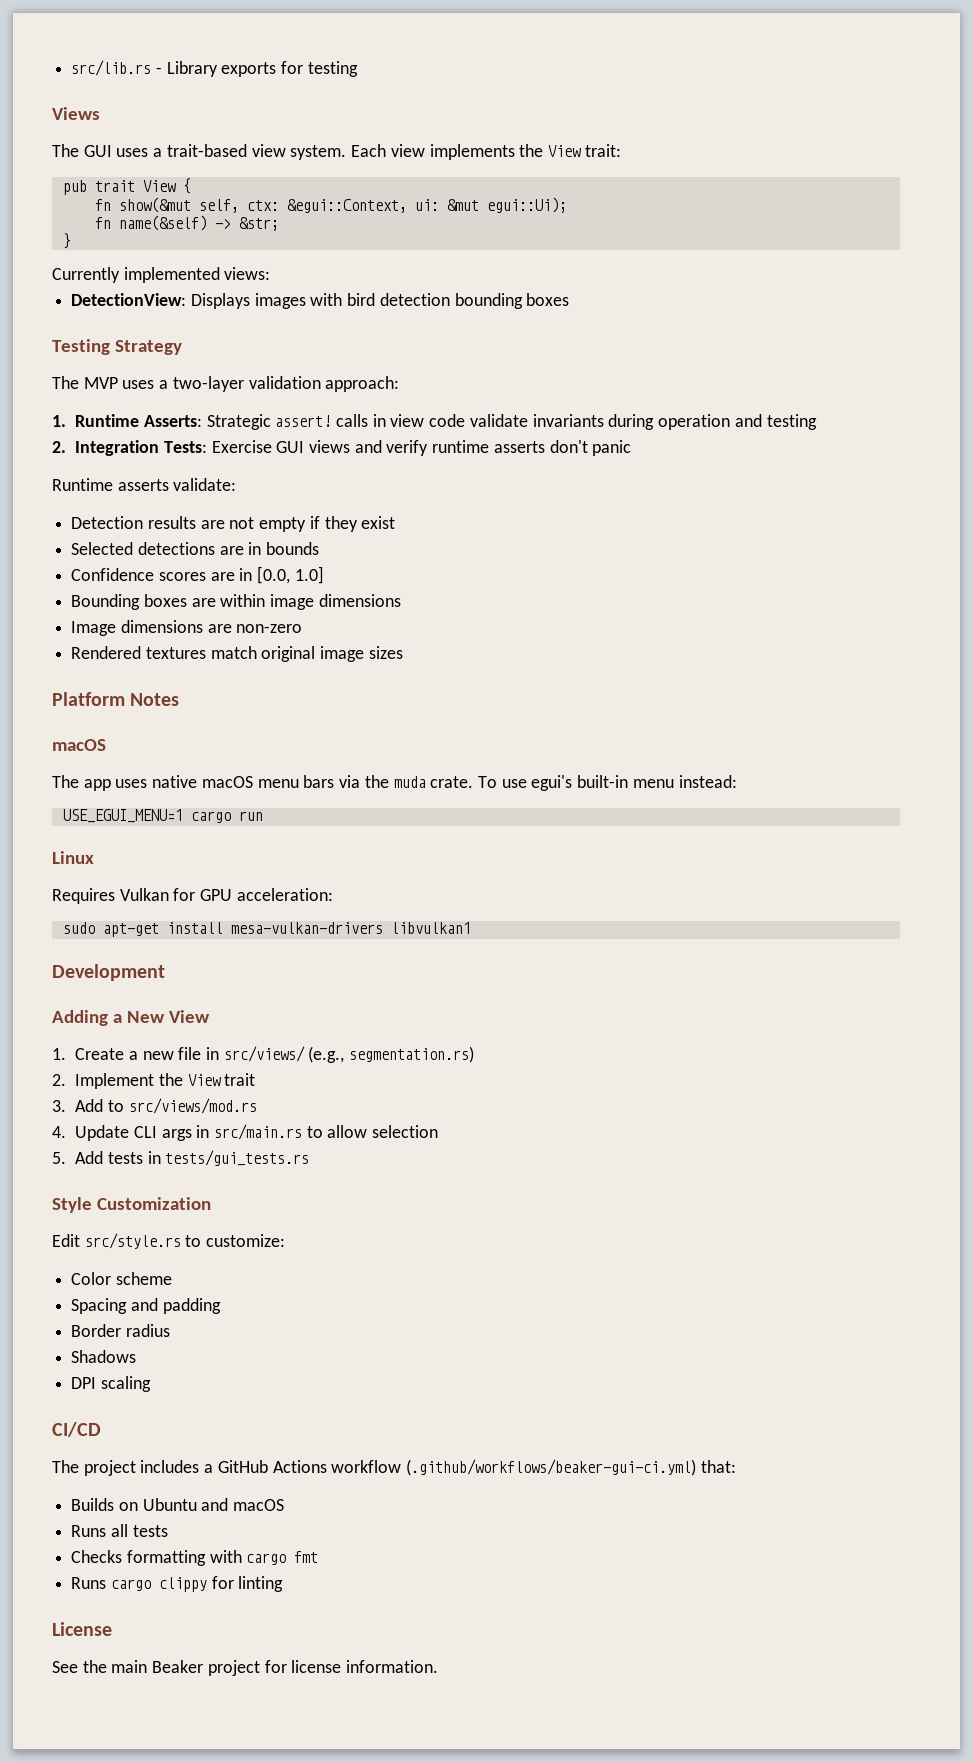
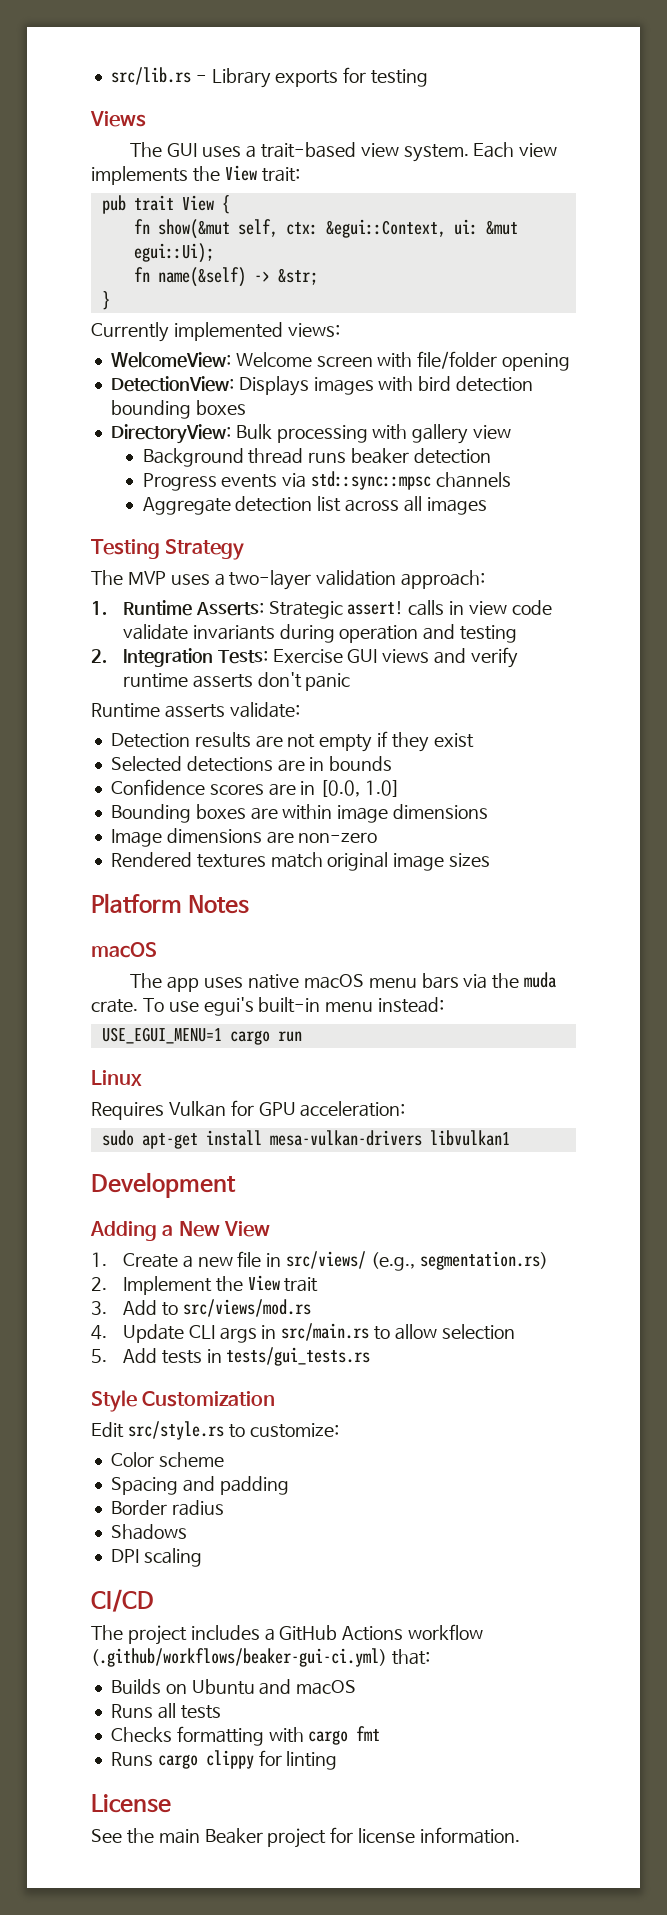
+ WelcomeView: Welcome screen with file/folder opening
+ DirectoryView: Bulk processing with gallery view
+ Background thread runs beaker detection
+ Progress events via std::sync::mpsc channels
+ Aggregate detection list across all images

